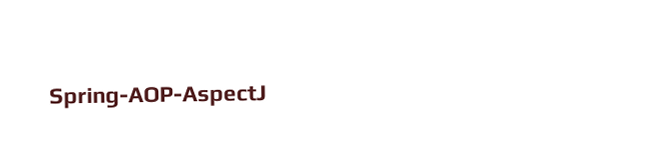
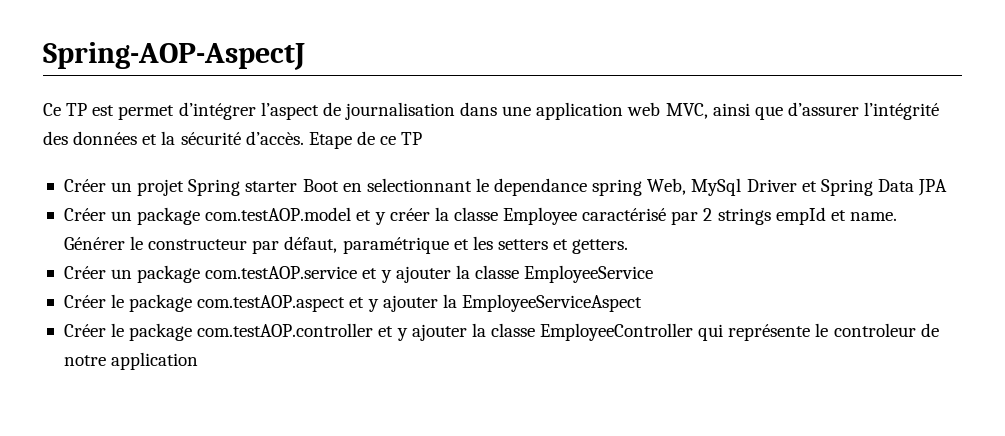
+ Ce TP est permet d’intégrer l’aspect de journalisation dans une application web MVC, ainsi que d’assurer l’intégrité des données et la sécurité d’accès. Etape de ce TP
+ Créer un projet Spring starter Boot en selectionnant le dependance spring Web, MySql Driver et Spring Data JPA
+ Créer un package com.testAOP.model et y créer la classe Employee caractérisé par 2 strings empId et name. Générer le constructeur par défaut, paramétrique et les setters et getters.
+ Créer un package com.testAOP.service et y ajouter la classe EmployeeService
+ Créer le package com.testAOP.aspect et y ajouter la EmployeeServiceAspect
+ Créer le package com.testAOP.controller et y ajouter la classe EmployeeController qui représente le controleur de notre application

